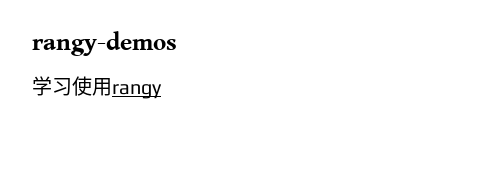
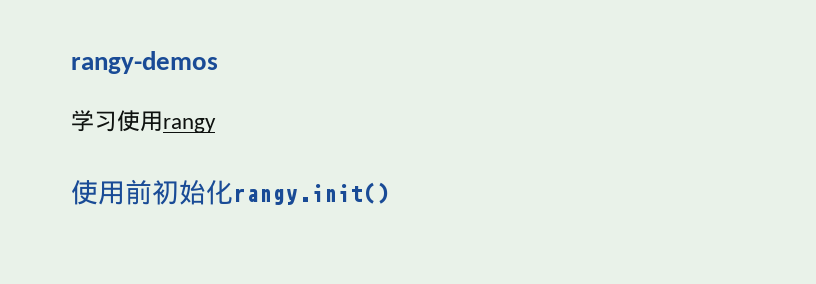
+ 使用前初始化rangy.init()

